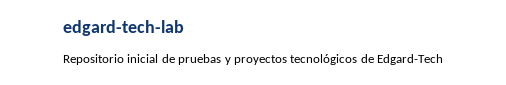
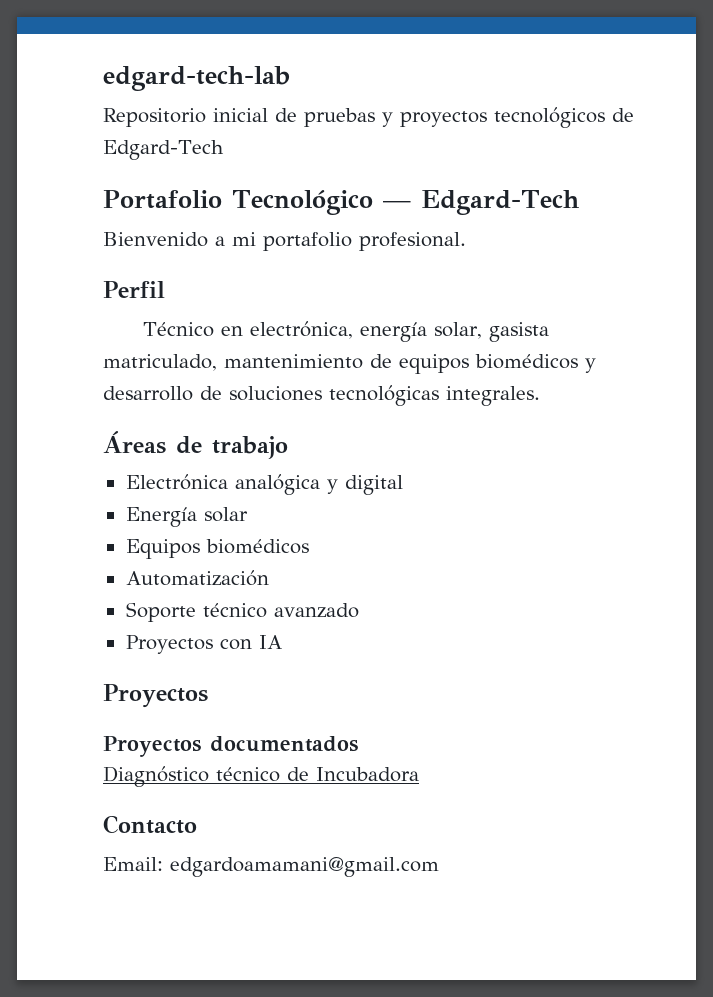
+ Portafolio Tecnológico — Edgard-Tech
+ Bienvenido a mi portafolio profesional.
+ Perfil
+ Técnico en electrónica, energía solar, gasista matriculado, mantenimiento de equipos biomédicos y desarrollo de soluciones tecnológicas integrales.
+ Áreas de trabajo
+ Electrónica analógica y digital
+ Energía solar
+ Equipos biomédicos
+ Automatización
+ Soporte técnico avanzado
+ Proyectos con IA
+ Proyectos
+ Proyectos documentados
+ Diagnóstico técnico de Incubadora
+ Contacto
+ Email: edgardoamamani@gmail.com

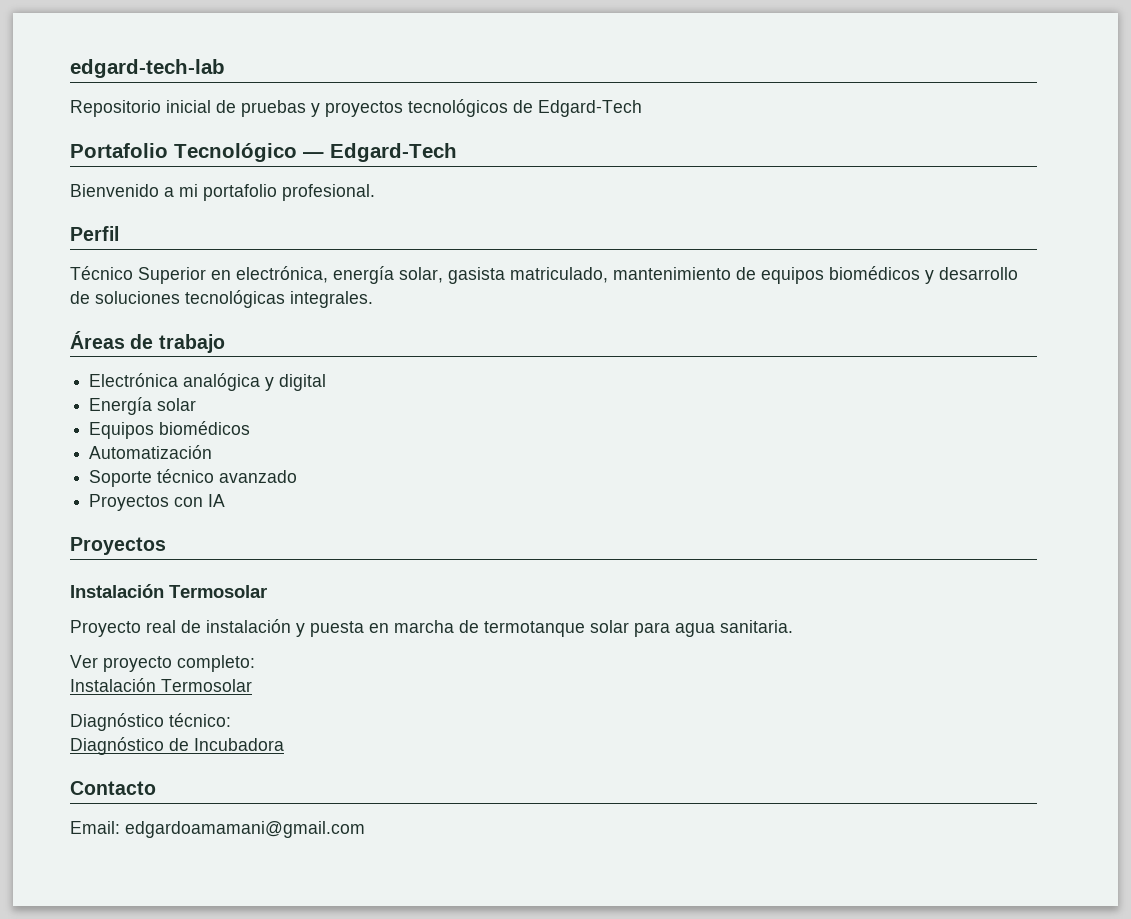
- Técnico en electrónica, energía solar, gasista matriculado, mantenimiento de equipos biomédicos y desarrollo de soluciones tecnológicas integrales.
+ Técnico Superior en electrónica, energía solar, gasista matriculado, mantenimiento de equipos biomédicos y desarrollo de soluciones tecnológicas integrales.
  Proyectos con IA
  Proyectos
- Proyectos documentados
- Diagnóstico técnico de Incubadora
+ Instalación Termosolar
+ Proyecto real de instalación y puesta en marcha de termotanque solar para agua sanitaria.
+ Ver proyecto completo:
+ Instalación Termosolar
+ Diagnóstico técnico:
+ Diagnóstico de Incubadora

